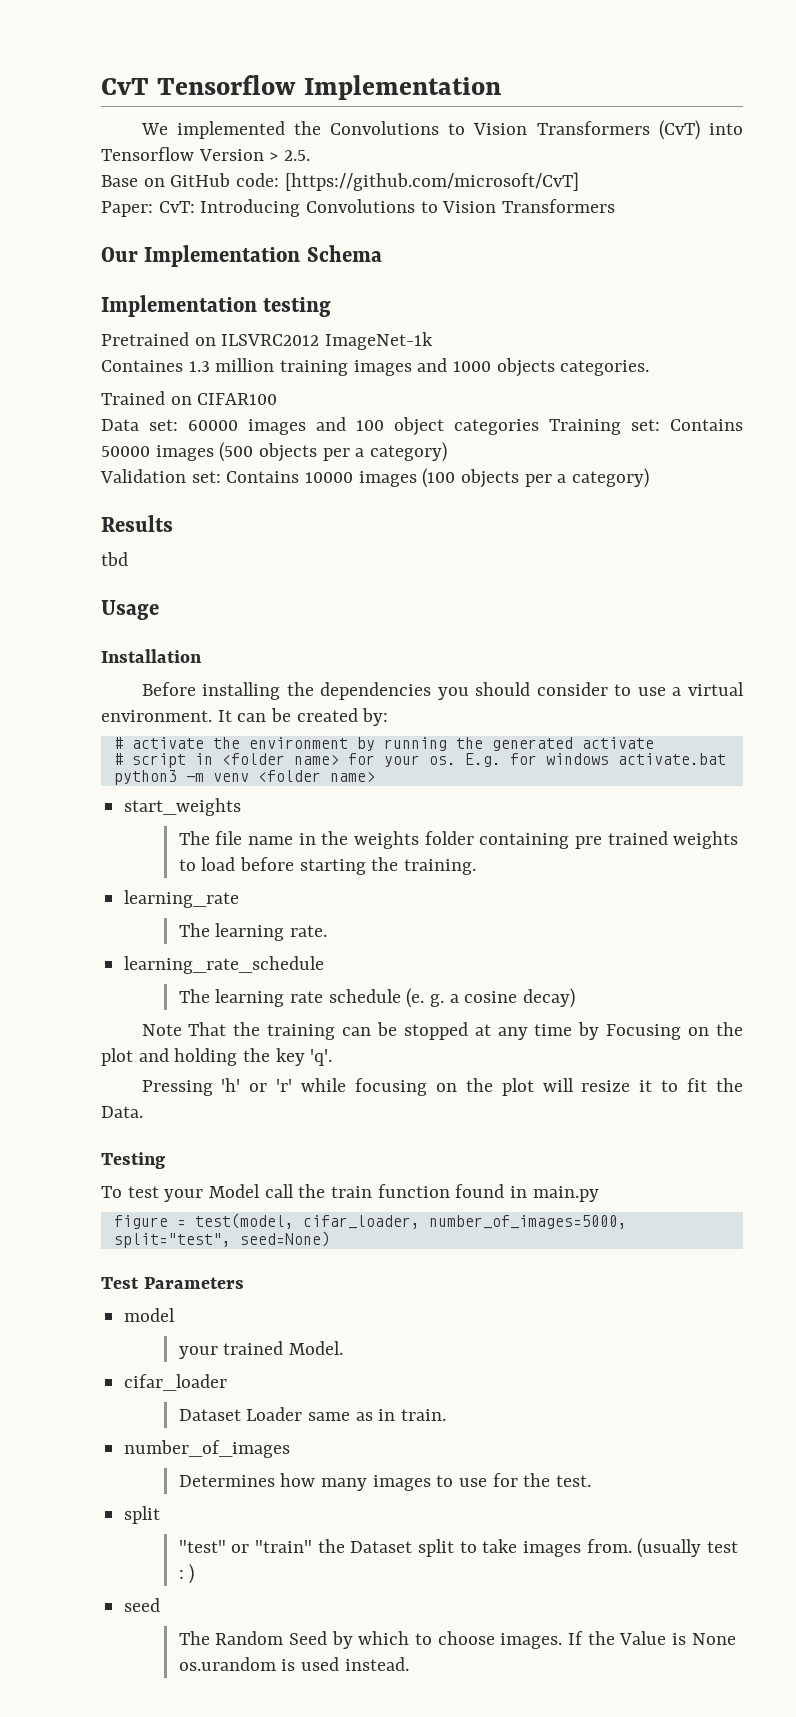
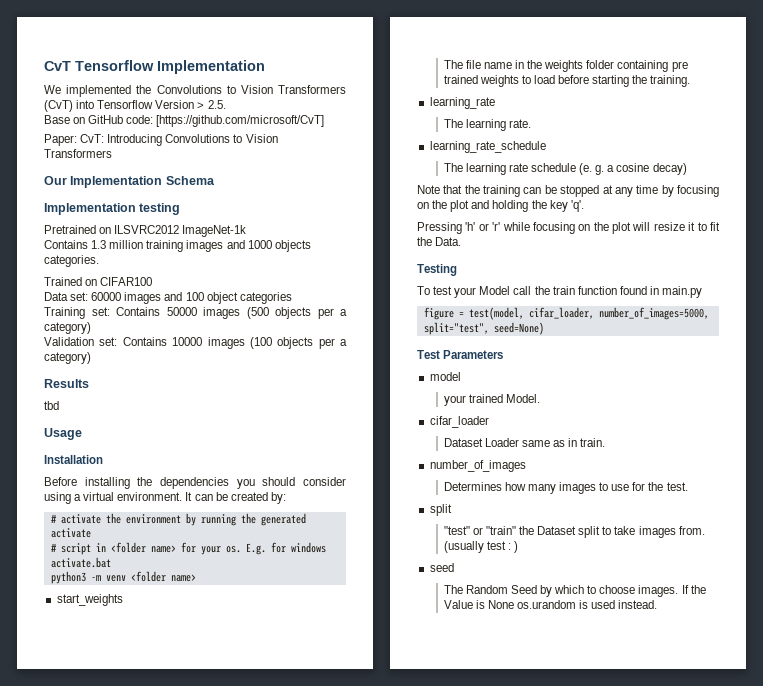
- Containes 1.3 million training images and 1000 objects categories.
+ Contains 1.3 million training images and 1000 objects categories.
- Data set: 60000 images and 100 object categories Training set: Contains 50000 images (500 objects per a category)
+ Data set: 60000 images and 100 object categories
+ Training set: Contains 50000 images (500 objects per a category)
- Before installing the dependencies you should consider to use a virtual environment.
+ Before installing the dependencies you should consider using a virtual environment.
- Note That the training can be stopped at any time by Focusing on the plot and holding the key 'q'.
+ Note that the training can be stopped at any time by focusing on the plot and holding the key 'q'.

